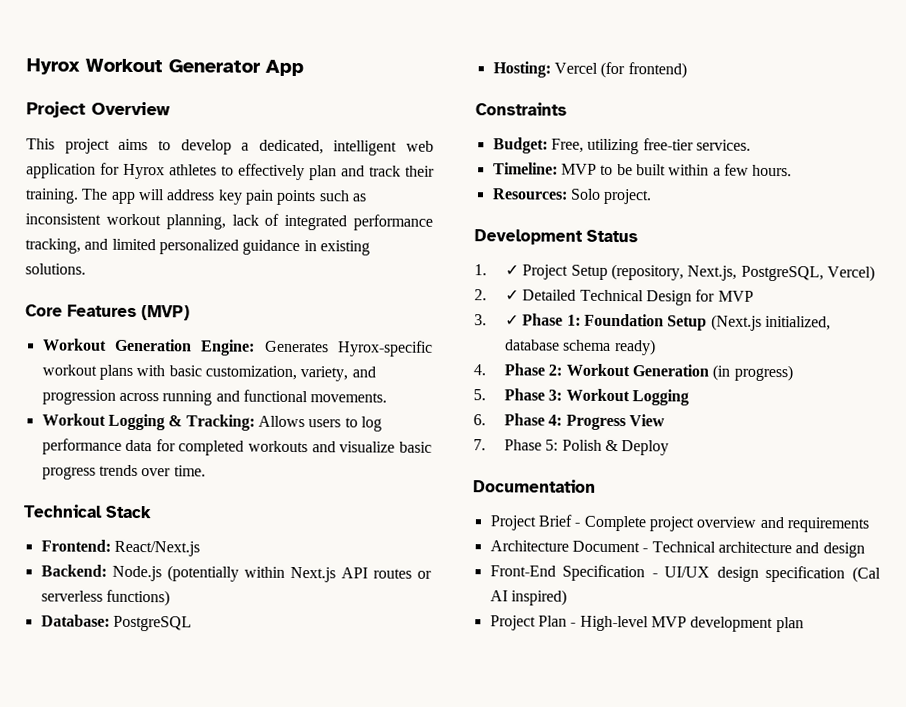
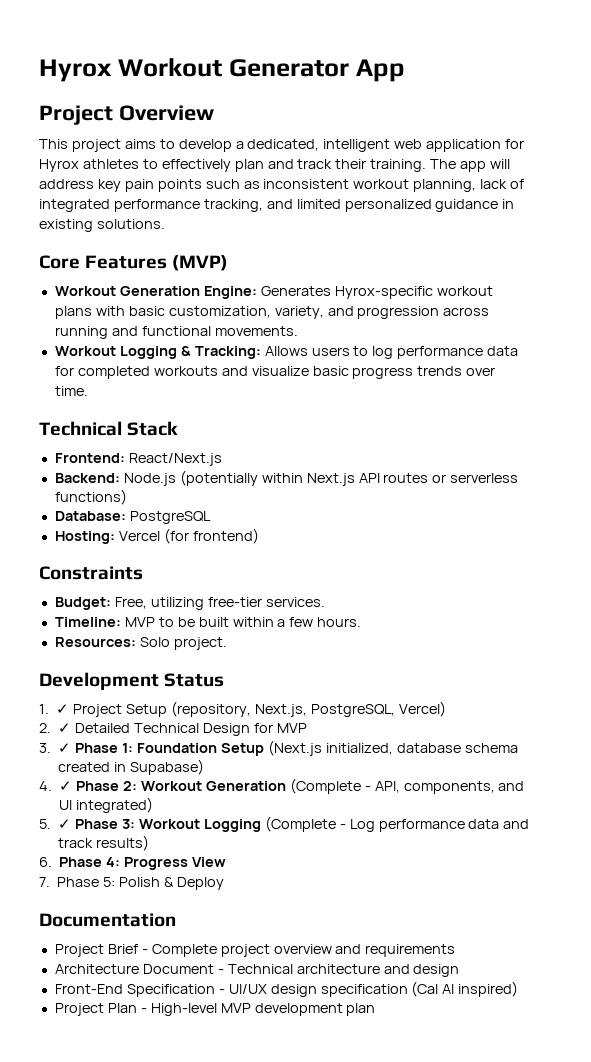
- 3. ✓ Phase 1: Foundation Setup (Next.js initialized, database schema ready)
+ 3. ✓ Phase 1: Foundation Setup (Next.js initialized, database schema created in Supabase)
- 4. Phase 2: Workout Generation (in progress)
+ 4. ✓ Phase 2: Workout Generation (Complete - API, components, and UI integrated)
- 5. Phase 3: Workout Logging
+ 5. ✓ Phase 3: Workout Logging (Complete - Log performance data and track results)

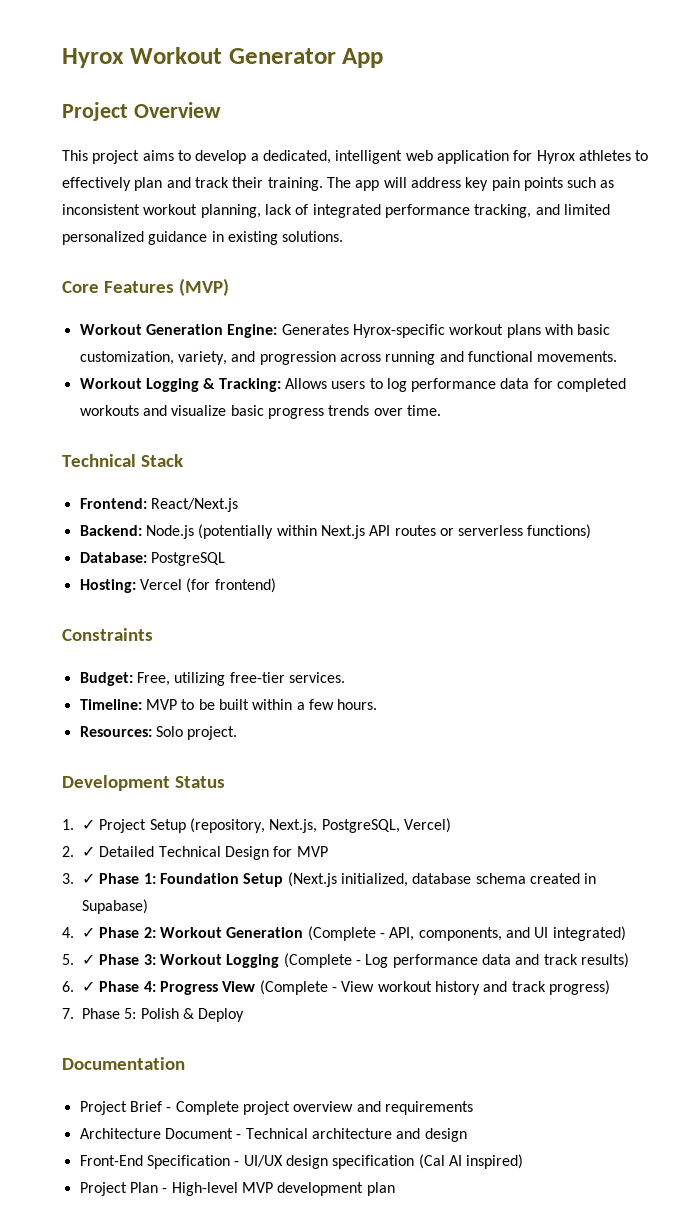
- 6. Phase 4: Progress View
+ 6. ✓ Phase 4: Progress View (Complete - View workout history and track progress)

